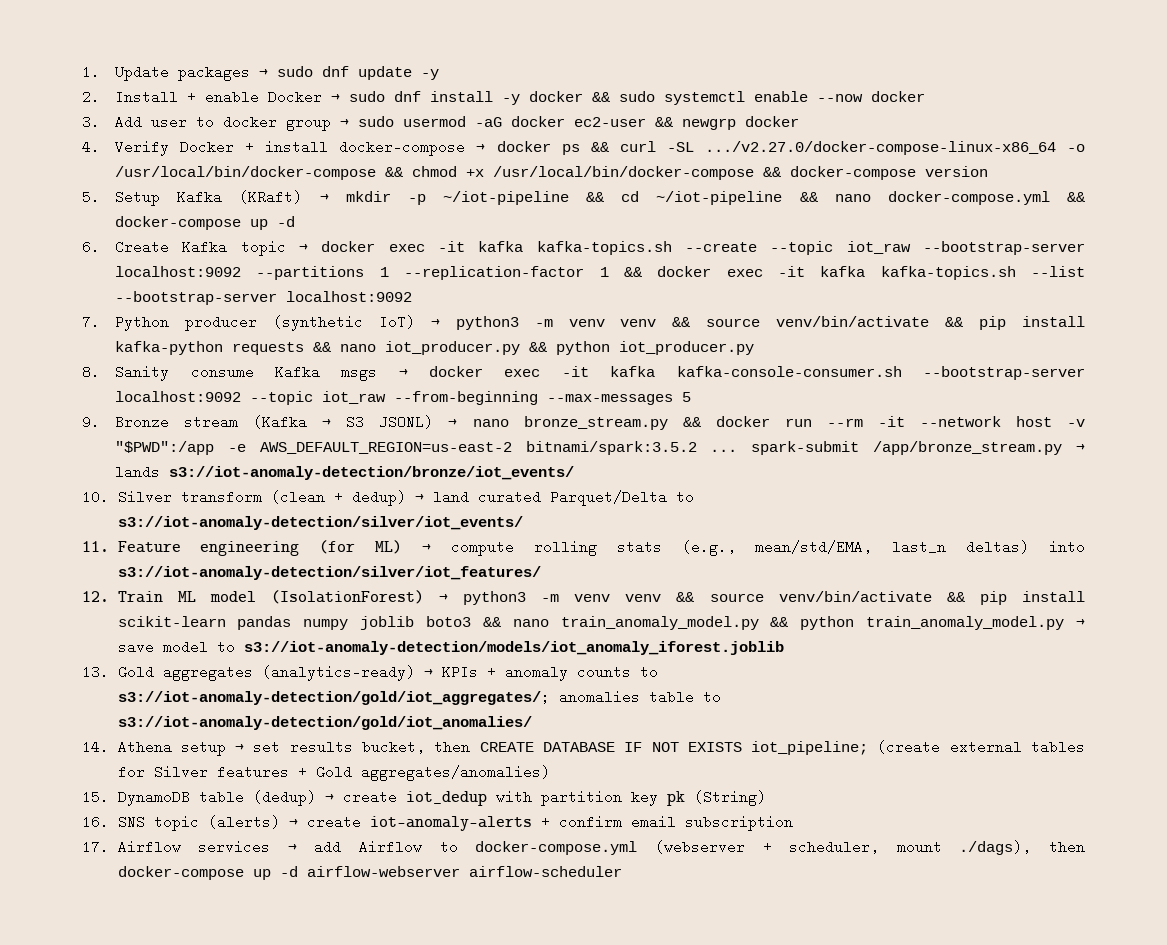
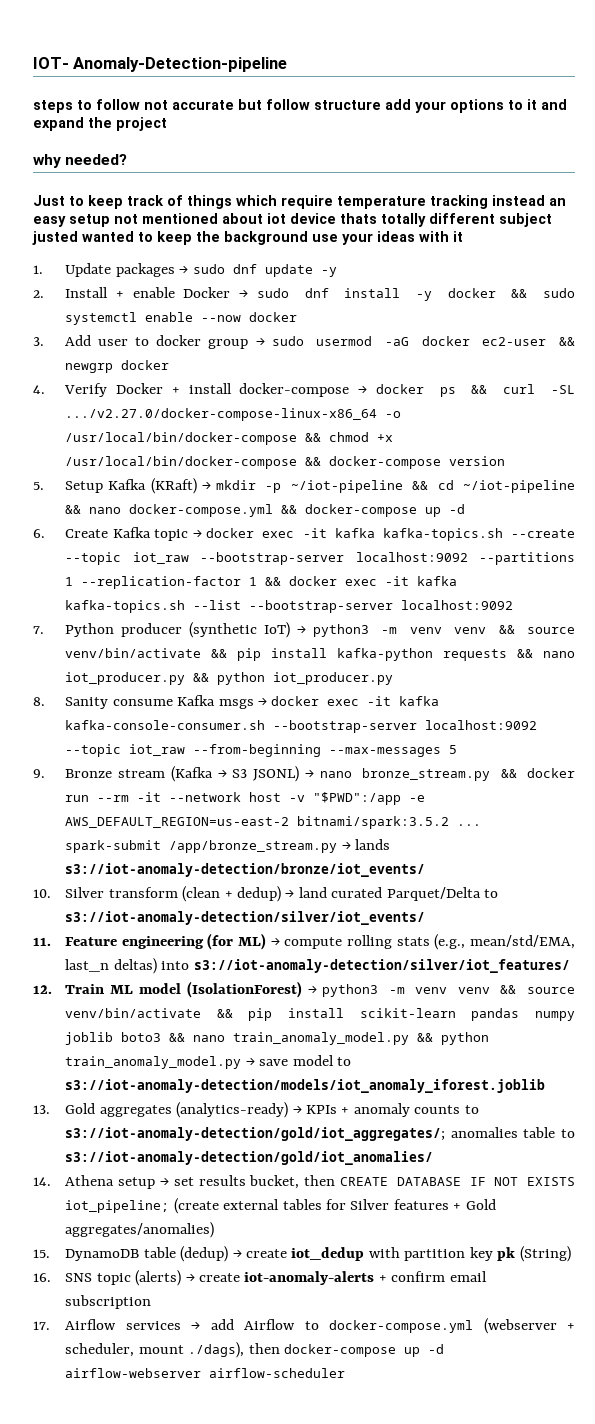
+ IOT- Anomaly-Detection-pipeline
+ steps to follow not accurate but follow structure add your options to it and expand the project
+ why needed?
+ Just to keep track of things which require temperature tracking instead an easy setup not mentioned about iot device thats totally different subject justed wanted to keep the background use your ideas with it

